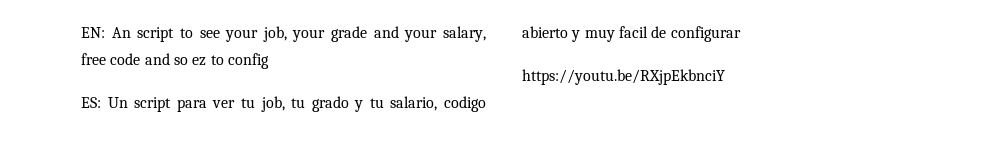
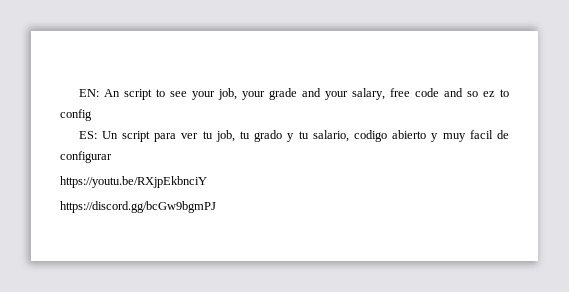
+ https://discord.gg/bcGw9bgmPJ

